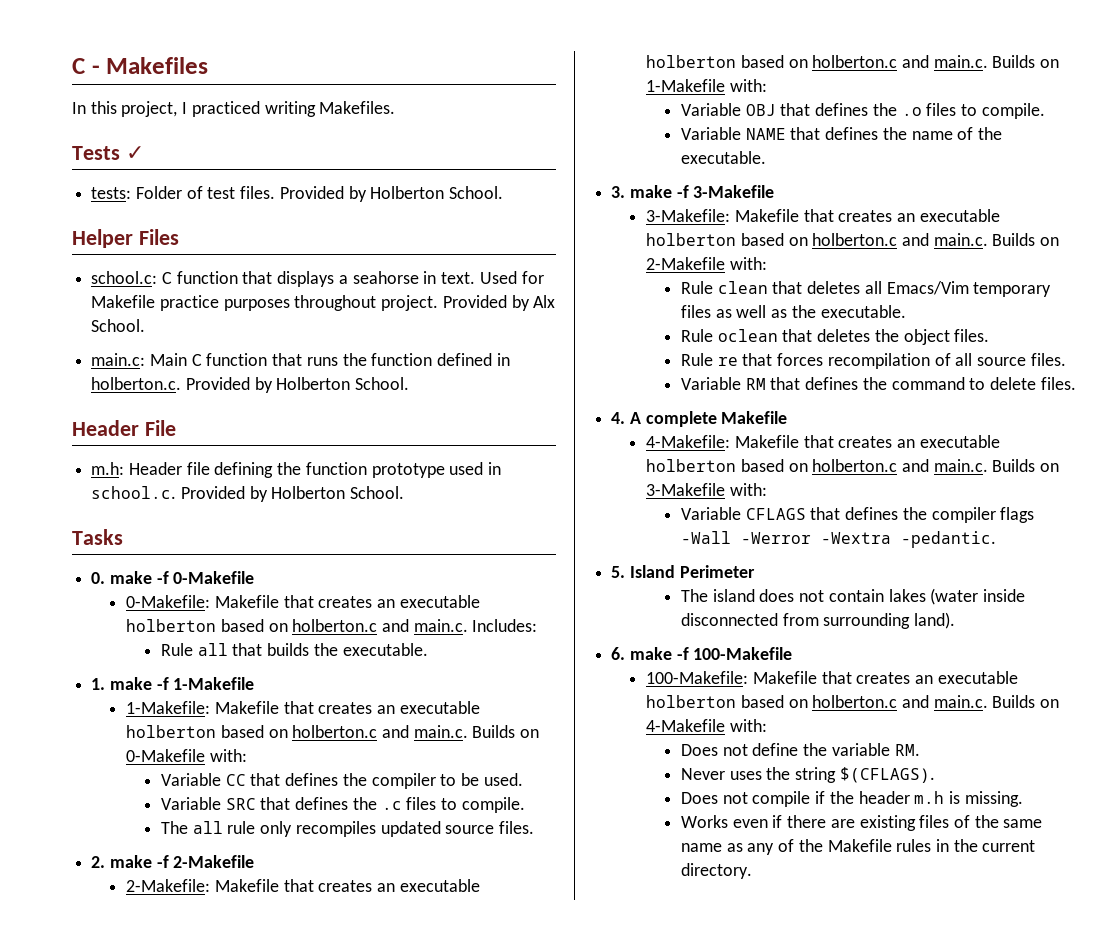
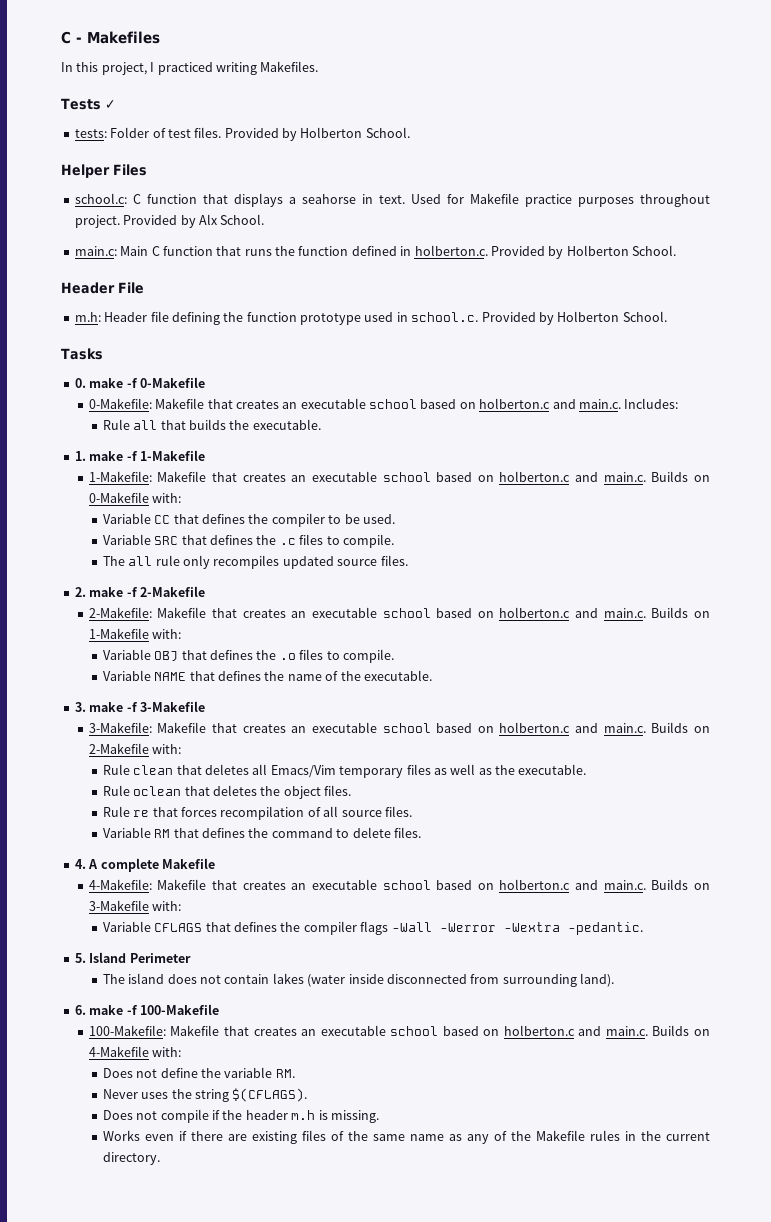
- 0-Makefile: Makefile that creates an executable holberton based on holberton.c and main.c. Includes:
+ 0-Makefile: Makefile that creates an executable school based on holberton.c and main.c. Includes:
- 1-Makefile: Makefile that creates an executable holberton based on holberton.c and main.c. Builds on 0-Makefile with:
+ 1-Makefile: Makefile that creates an executable school based on holberton.c and main.c. Builds on 0-Makefile with:
- 2-Makefile: Makefile that creates an executable holberton based on holberton.c and main.c. Builds on 1-Makefile with:
+ 2-Makefile: Makefile that creates an executable school based on holberton.c and main.c. Builds on 1-Makefile with:
- 3-Makefile: Makefile that creates an executable holberton based on holberton.c and main.c. Builds on 2-Makefile with:
+ 3-Makefile: Makefile that creates an executable school based on holberton.c and main.c. Builds on 2-Makefile with:
- 4-Makefile: Makefile that creates an executable holberton based on holberton.c and main.c. Builds on 3-Makefile with:
+ 4-Makefile: Makefile that creates an executable school based on holberton.c and main.c. Builds on 3-Makefile with:
- 100-Makefile: Makefile that creates an executable holberton based on holberton.c and main.c. Builds on 4-Makefile with:
+ 100-Makefile: Makefile that creates an executable school based on holberton.c and main.c. Builds on 4-Makefile with:

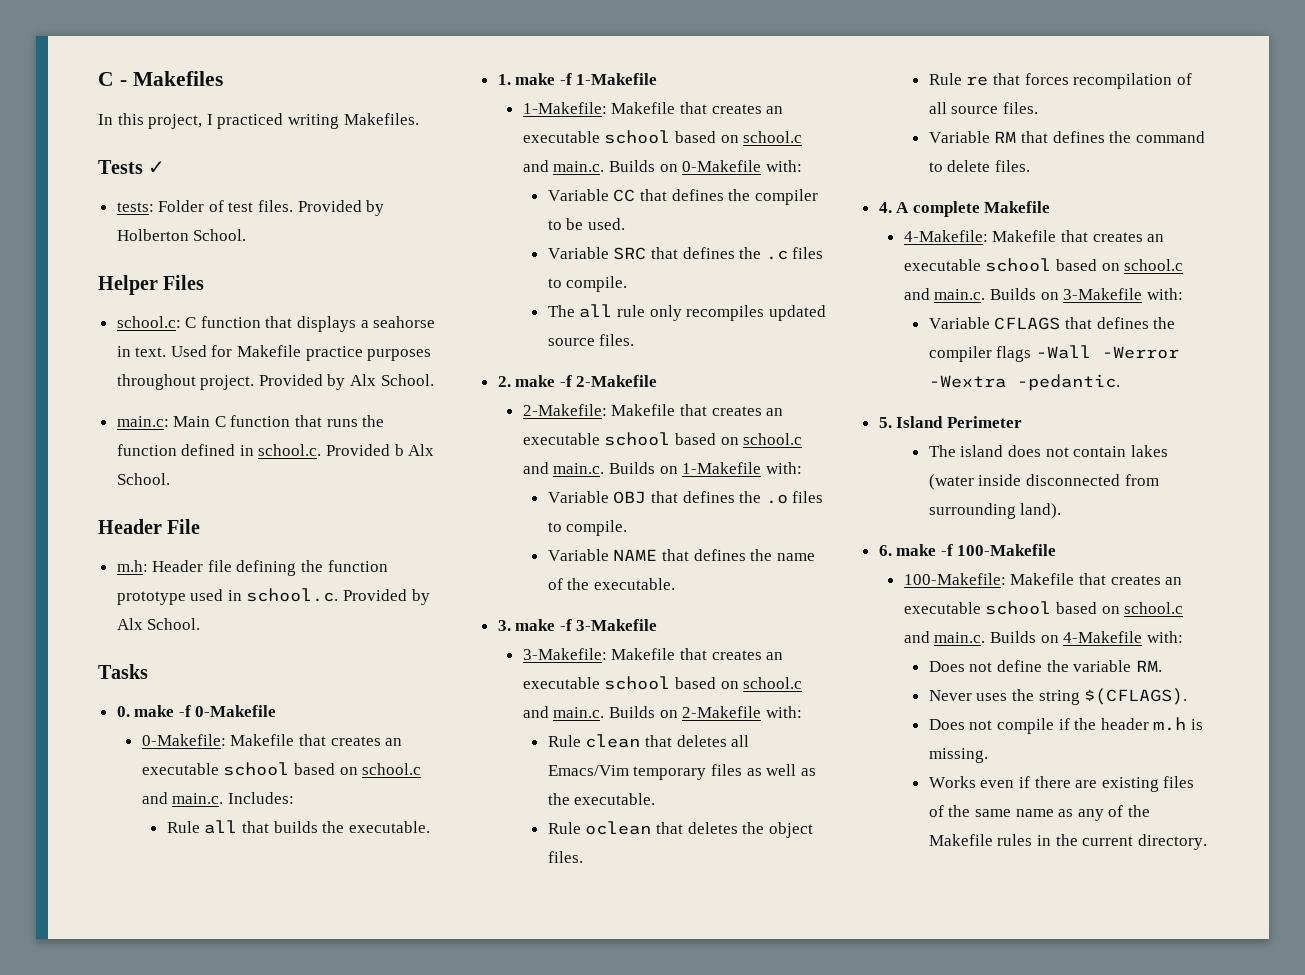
- main.c: Main C function that runs the function defined in holberton.c. Provided by Holberton School.
+ main.c: Main C function that runs the function defined in school.c. Provided b Alx School.
- m.h: Header file defining the function prototype used in school.c. Provided by Holberton School.
+ m.h: Header file defining the function prototype used in school.c. Provided by Alx School.
- 0-Makefile: Makefile that creates an executable school based on holberton.c and main.c. Includes:
+ 0-Makefile: Makefile that creates an executable school based on school.c and main.c. Includes:
- 1-Makefile: Makefile that creates an executable school based on holberton.c and main.c. Builds on 0-Makefile with:
+ 1-Makefile: Makefile that creates an executable school based on school.c and main.c. Builds on 0-Makefile with:
- 2-Makefile: Makefile that creates an executable school based on holberton.c and main.c. Builds on 1-Makefile with:
+ 2-Makefile: Makefile that creates an executable school based on school.c and main.c. Builds on 1-Makefile with:
- 3-Makefile: Makefile that creates an executable school based on holberton.c and main.c. Builds on 2-Makefile with:
+ 3-Makefile: Makefile that creates an executable school based on school.c and main.c. Builds on 2-Makefile with:
- 4-Makefile: Makefile that creates an executable school based on holberton.c and main.c. Builds on 3-Makefile with:
+ 4-Makefile: Makefile that creates an executable school based on school.c and main.c. Builds on 3-Makefile with:
- 100-Makefile: Makefile that creates an executable school based on holberton.c and main.c. Builds on 4-Makefile with:
+ 100-Makefile: Makefile that creates an executable school based on school.c and main.c. Builds on 4-Makefile with:

